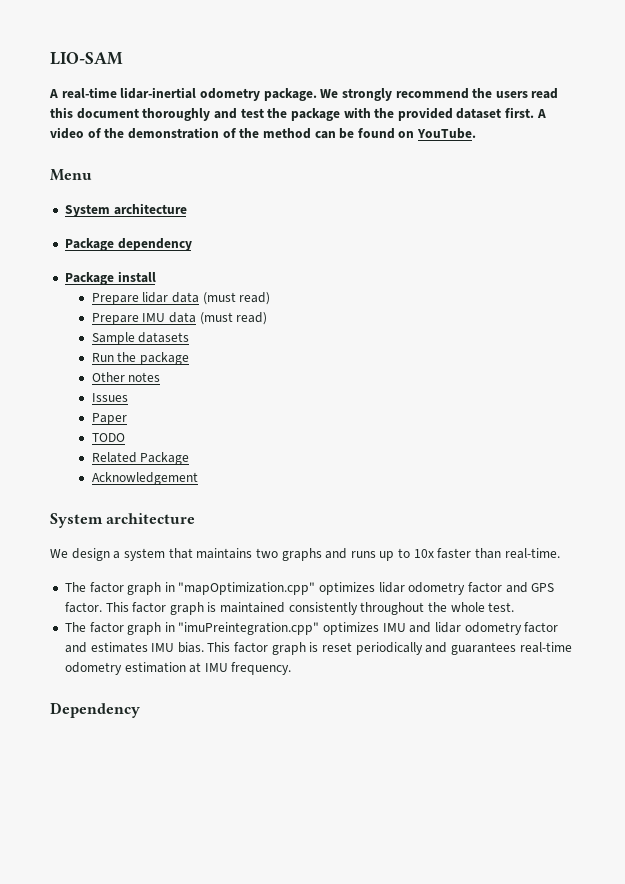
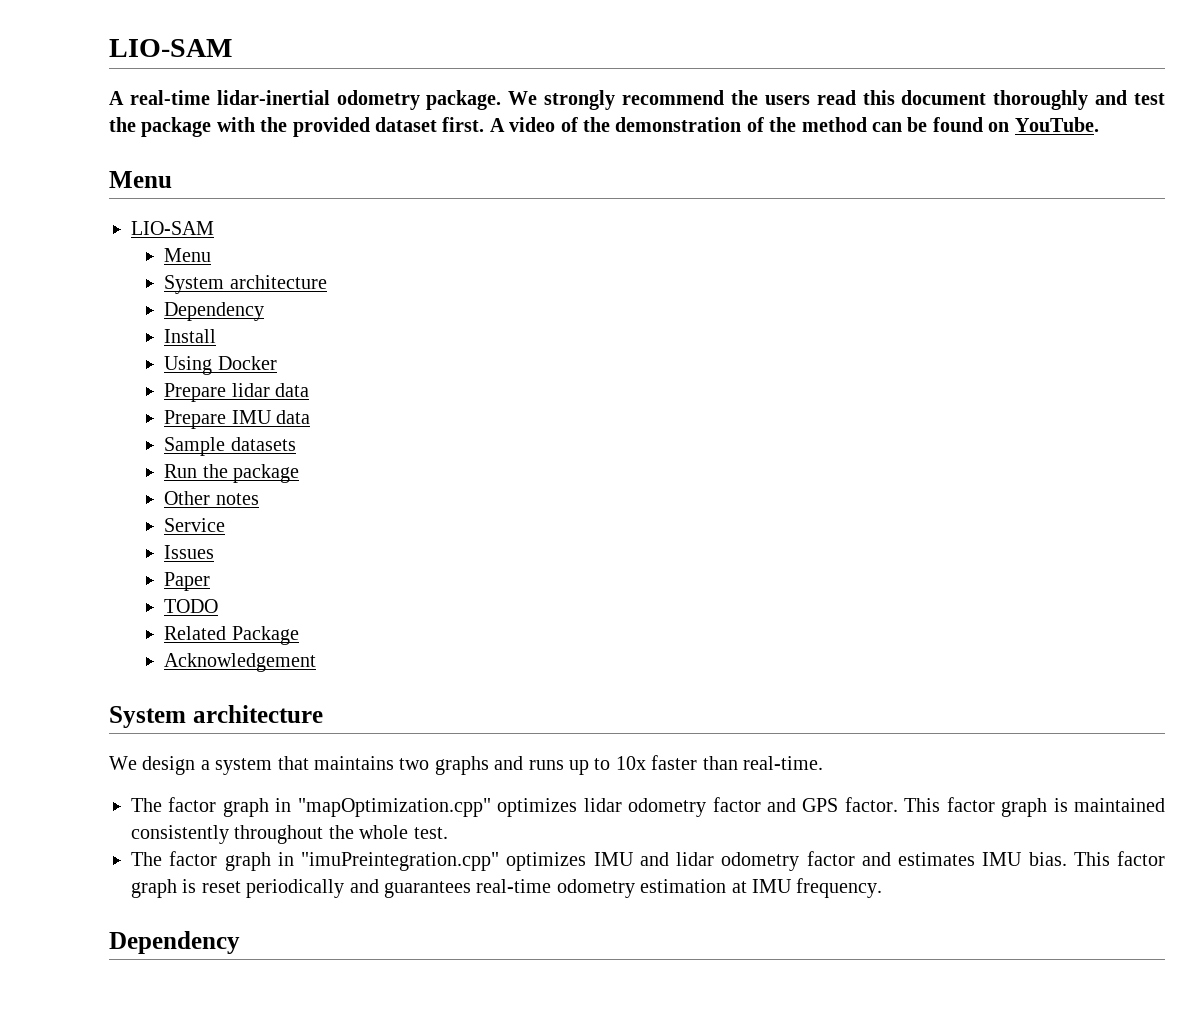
  A video of the demonstration of the method can be found on YouTube.
  Menu
+ LIO-SAM
+ Menu
  System architecture
- Package dependency
- Package install
+ Dependency
+ Install
+ Using Docker
- Prepare lidar data (must read)
+ Prepare lidar data
- Prepare IMU data (must read)
+ Prepare IMU data
+ Service

